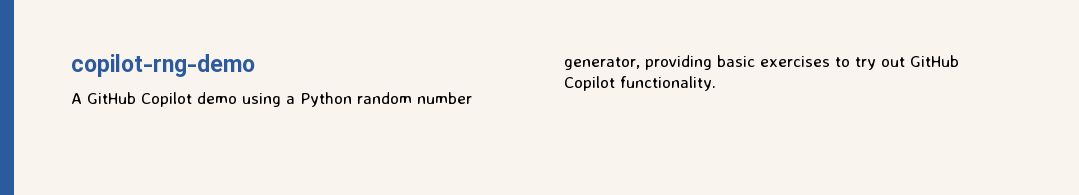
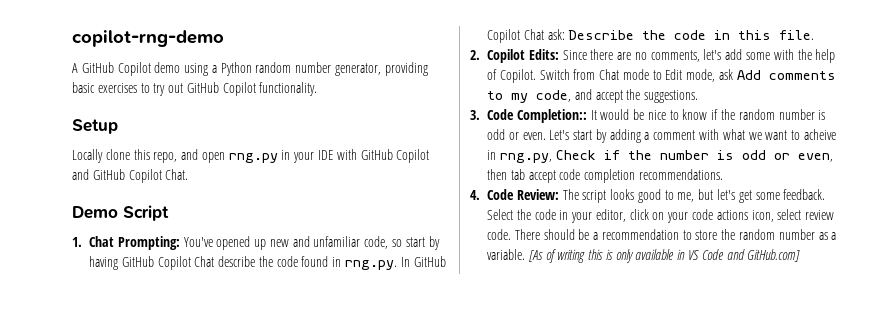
+ Setup
+ Locally clone this repo, and open rng.py in your IDE with GitHub Copilot and GitHub Copilot Chat.
+ Demo Script
+ 1. Chat Prompting: You've opened up new and unfamiliar code, so start by having GitHub Copilot Chat describe the code found in rng.py. In GitHub Copilot Chat ask: Describe the code in this file.
+ 2. Copilot Edits: Since there are no comments, let's add some with the help of Copilot. Switch from Chat mode to Edit mode, ask Add comments to my code, and accept the suggestions.
+ 3. Code Completion:: It would be nice to know if the random number is odd or even. Let's start by adding a comment with what we want to acheive in rng.py, Check if the number is odd or even, then tab accept code completion recommendations.
+ 4. Code Review: The script looks good to me, but let's get some feedback. Select the code in your editor, click on your code actions icon, select review code. There should be a recommendation to store the random number as a variable. [As of writing this is only available in VS Code and GitHub.com]

